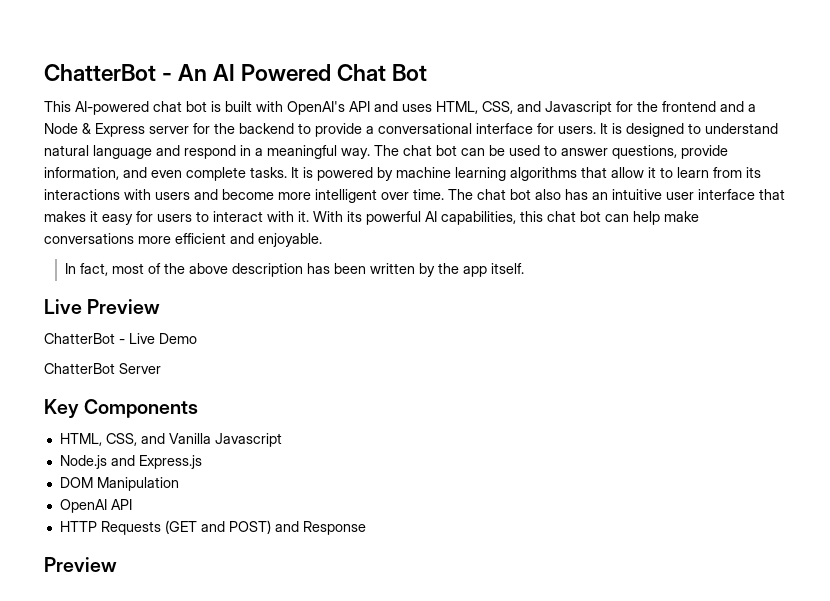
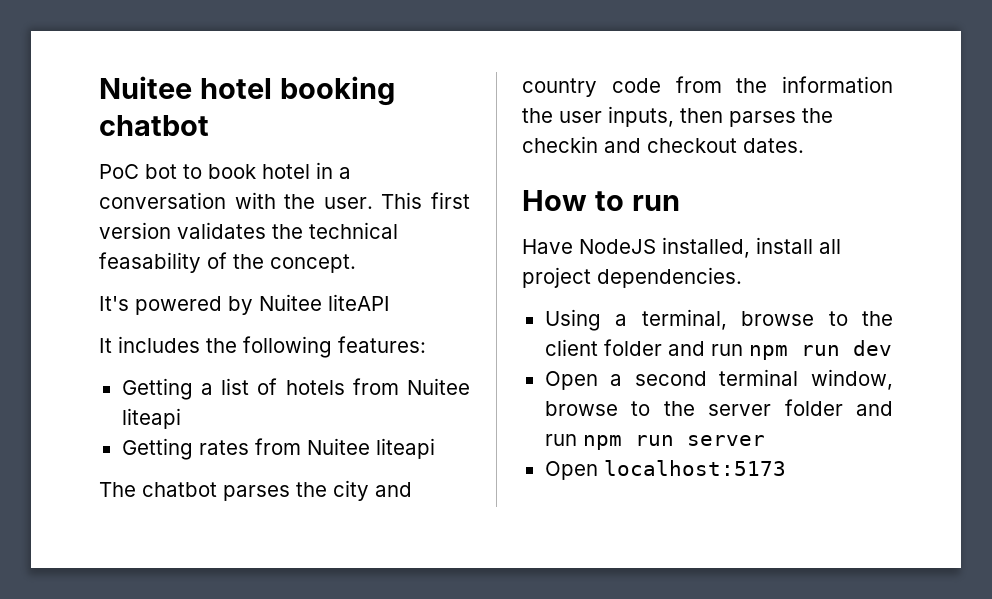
- ChatterBot - An AI Powered Chat Bot
- This AI-powered chat bot is built with OpenAI's API and uses HTML, CSS, and Javascript for the frontend and a Node & Express server for the backend to provide a conversational interface for users. It is designed to understand natural language and respond in a meaningful way. The chat bot can be used to answer questions, provide information, and even complete tasks. It is powered by machine learning algorithms that allow it to learn from its interactions with users and become more intelligent over time. The chat bot also has an intuitive user interface that makes it easy for users to interact with it. With its powerful AI capabilities, this chat bot can help make conversations more efficient and enjoyable.
- In fact, most of the above description has been written by the app itself.
- Live Preview
- ChatterBot - Live Demo
- ChatterBot Server
- Key Components
- HTML, CSS, and Vanilla Javascript
- Node.js and Express.js
- DOM Manipulation
- OpenAI API
- HTTP Requests (GET and POST) and Response
- Preview
+ Nuitee hotel booking chatbot
+ PoC bot to book hotel in a conversation with the user. This first version validates the technical feasability of the concept.
+ It's powered by Nuitee liteAPI
+ It includes the following features:
+ Getting a list of hotels from Nuitee liteapi
+ Getting rates from Nuitee liteapi
+ The chatbot parses the city and country code from the information the user inputs, then parses the checkin and checkout dates.
+ How to run
+ Have NodeJS installed, install all project dependencies.
+ Using a terminal, browse to the client folder and run npm run dev
+ Open a second terminal window, browse to the server folder and run npm run server
+ Open localhost:5173

